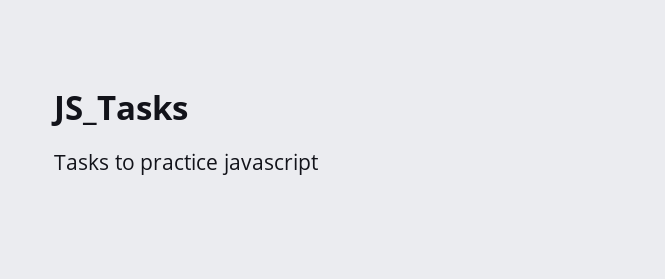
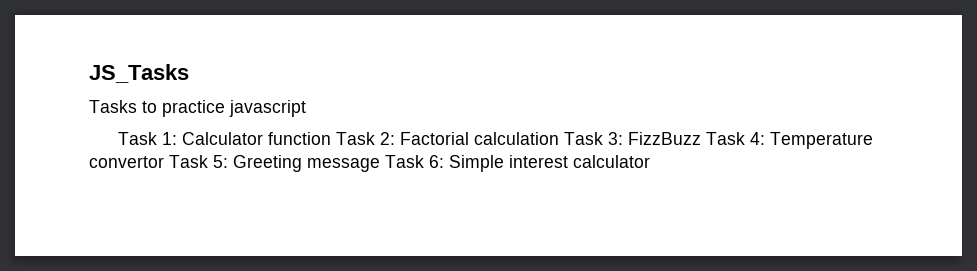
+ Task 1: Calculator function Task 2: Factorial calculation Task 3: FizzBuzz Task 4: Temperature convertor Task 5: Greeting message Task 6: Simple interest calculator

